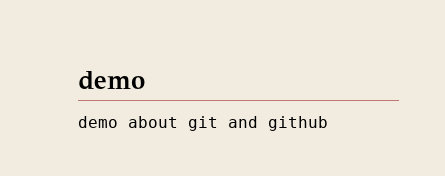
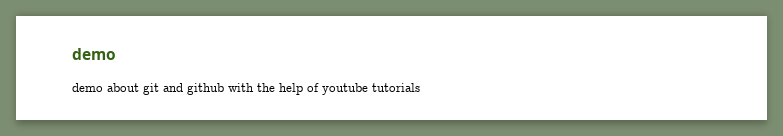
- demo about git and github
+ demo about git and github with the help of youtube tutorials

